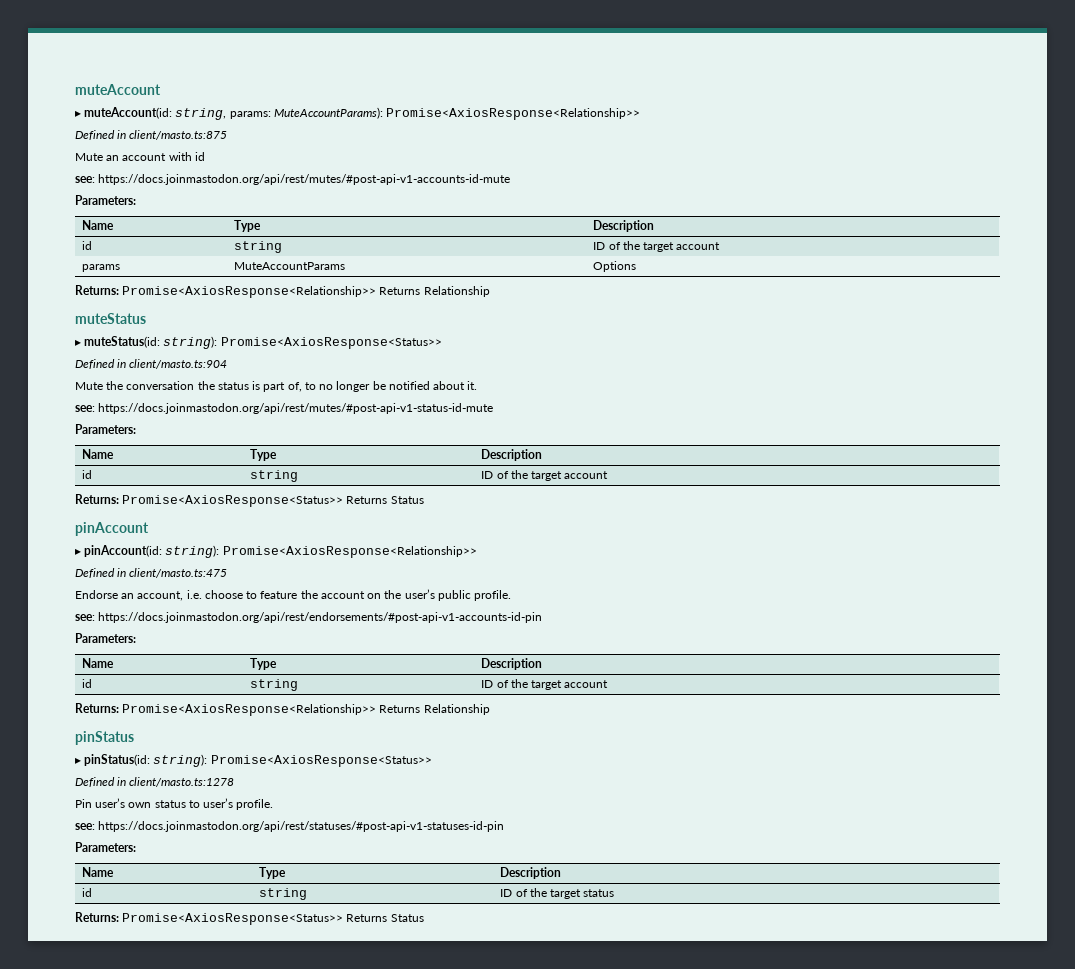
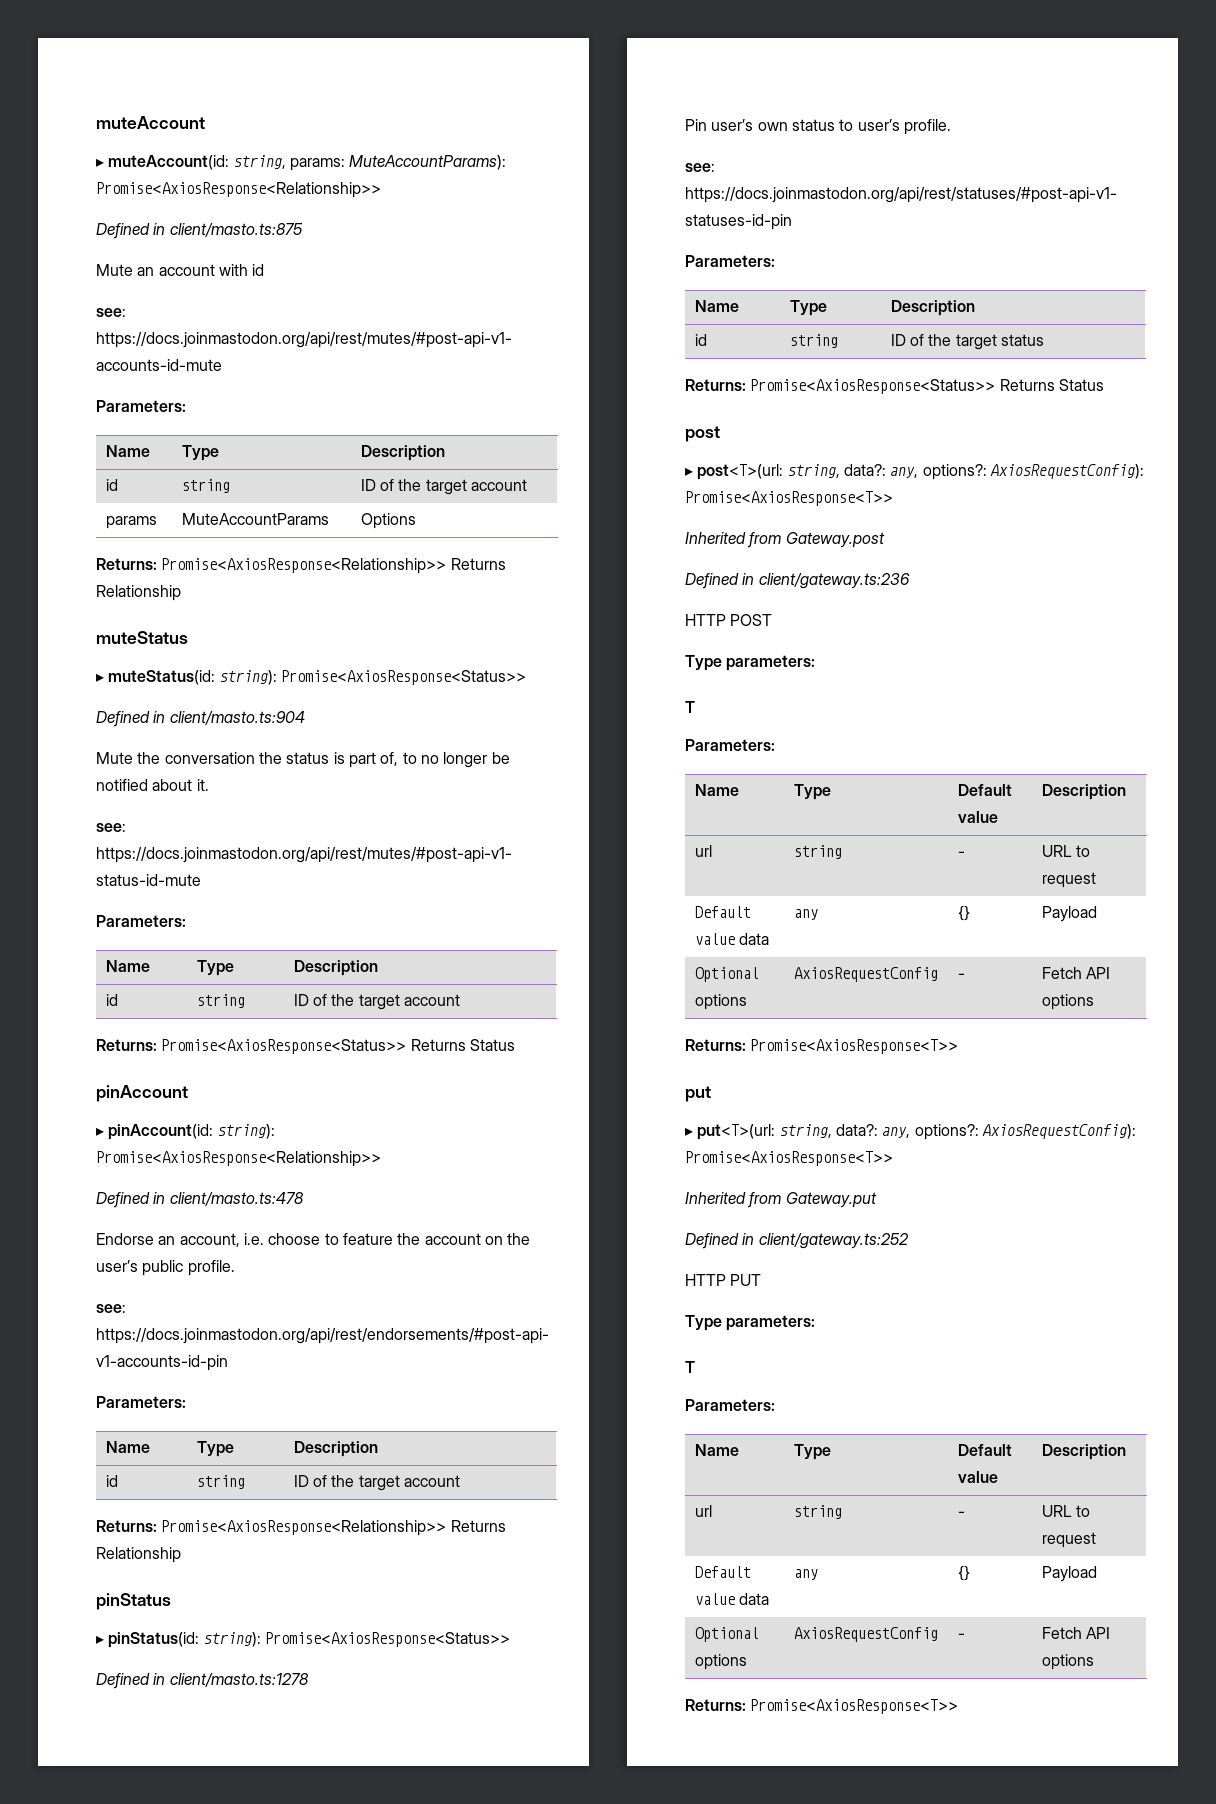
- Defined in client/masto.ts:475
+ Defined in client/masto.ts:478
+ post
+ ▸ post<T>(url: string, data?: any, options?: AxiosRequestConfig): Promise<AxiosResponse<T>>
+ Inherited from Gateway.post
+ Defined in client/gateway.ts:236
+ HTTP POST
+ Type parameters:
+ T
+ Parameters:
+ Name | Type | Default value | Description
+ url | string | - | URL to request
+ Default value data | any | {} | Payload
+ Optional options | AxiosRequestConfig | - | Fetch API options
+ Returns: Promise<AxiosResponse<T>>
+ put
+ ▸ put<T>(url: string, data?: any, options?: AxiosRequestConfig): Promise<AxiosResponse<T>>
+ Inherited from Gateway.put
+ Defined in client/gateway.ts:252
+ HTTP PUT
+ Type parameters:
+ T
+ Parameters:
+ Name | Type | Default value | Description
+ url | string | - | URL to request
+ Default value data | any | {} | Payload
+ Optional options | AxiosRequestConfig | - | Fetch API options
+ Returns: Promise<AxiosResponse<T>>

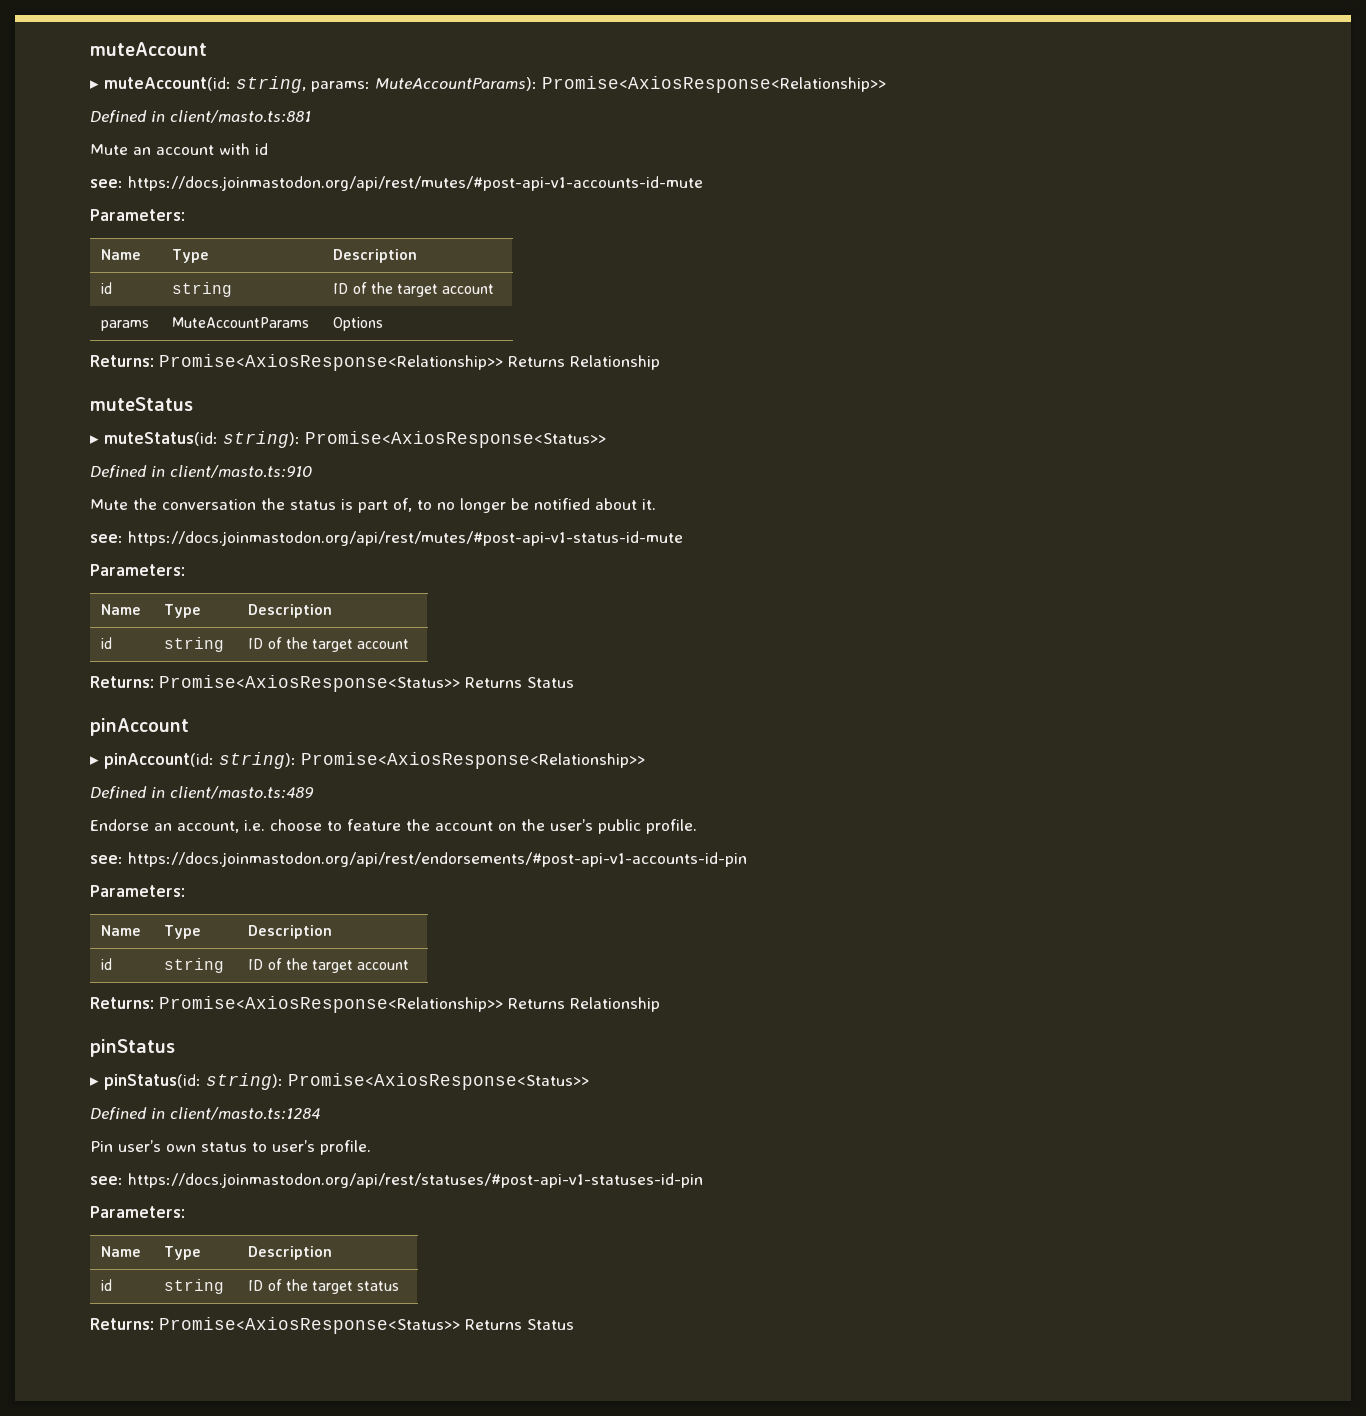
- Defined in client/masto.ts:875
+ Defined in client/masto.ts:881
- Defined in client/masto.ts:904
+ Defined in client/masto.ts:910
- Defined in client/masto.ts:478
+ Defined in client/masto.ts:489
- Defined in client/masto.ts:1278
+ Defined in client/masto.ts:1284
- post
- ▸ post<T>(url: string, data?: any, options?: AxiosRequestConfig): Promise<AxiosResponse<T>>
- Inherited from Gateway.post
- Defined in client/gateway.ts:236
- HTTP POST
- Type parameters:
- T
- Parameters:
- Name | Type | Default value | Description
- url | string | - | URL to request
- Default value data | any | {} | Payload
- Optional options | AxiosRequestConfig | - | Fetch API options
- Returns: Promise<AxiosResponse<T>>
- put
- ▸ put<T>(url: string, data?: any, options?: AxiosRequestConfig): Promise<AxiosResponse<T>>
- Inherited from Gateway.put
- Defined in client/gateway.ts:252
- HTTP PUT
- Type parameters:
- T
- Parameters:
- Name | Type | Default value | Description
- url | string | - | URL to request
- Default value data | any | {} | Payload
- Optional options | AxiosRequestConfig | - | Fetch API options
- Returns: Promise<AxiosResponse<T>>

